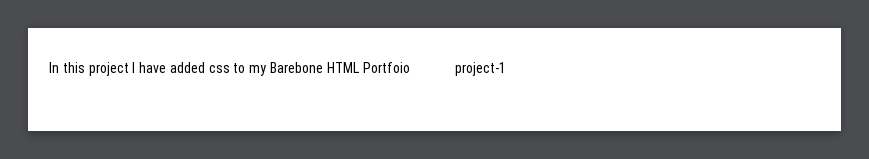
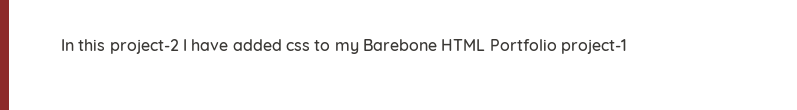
- In this project I have added css to my Barebone HTML Portfoio project-1
+ In this project-2 I have added css to my Barebone HTML Portfolio project-1

